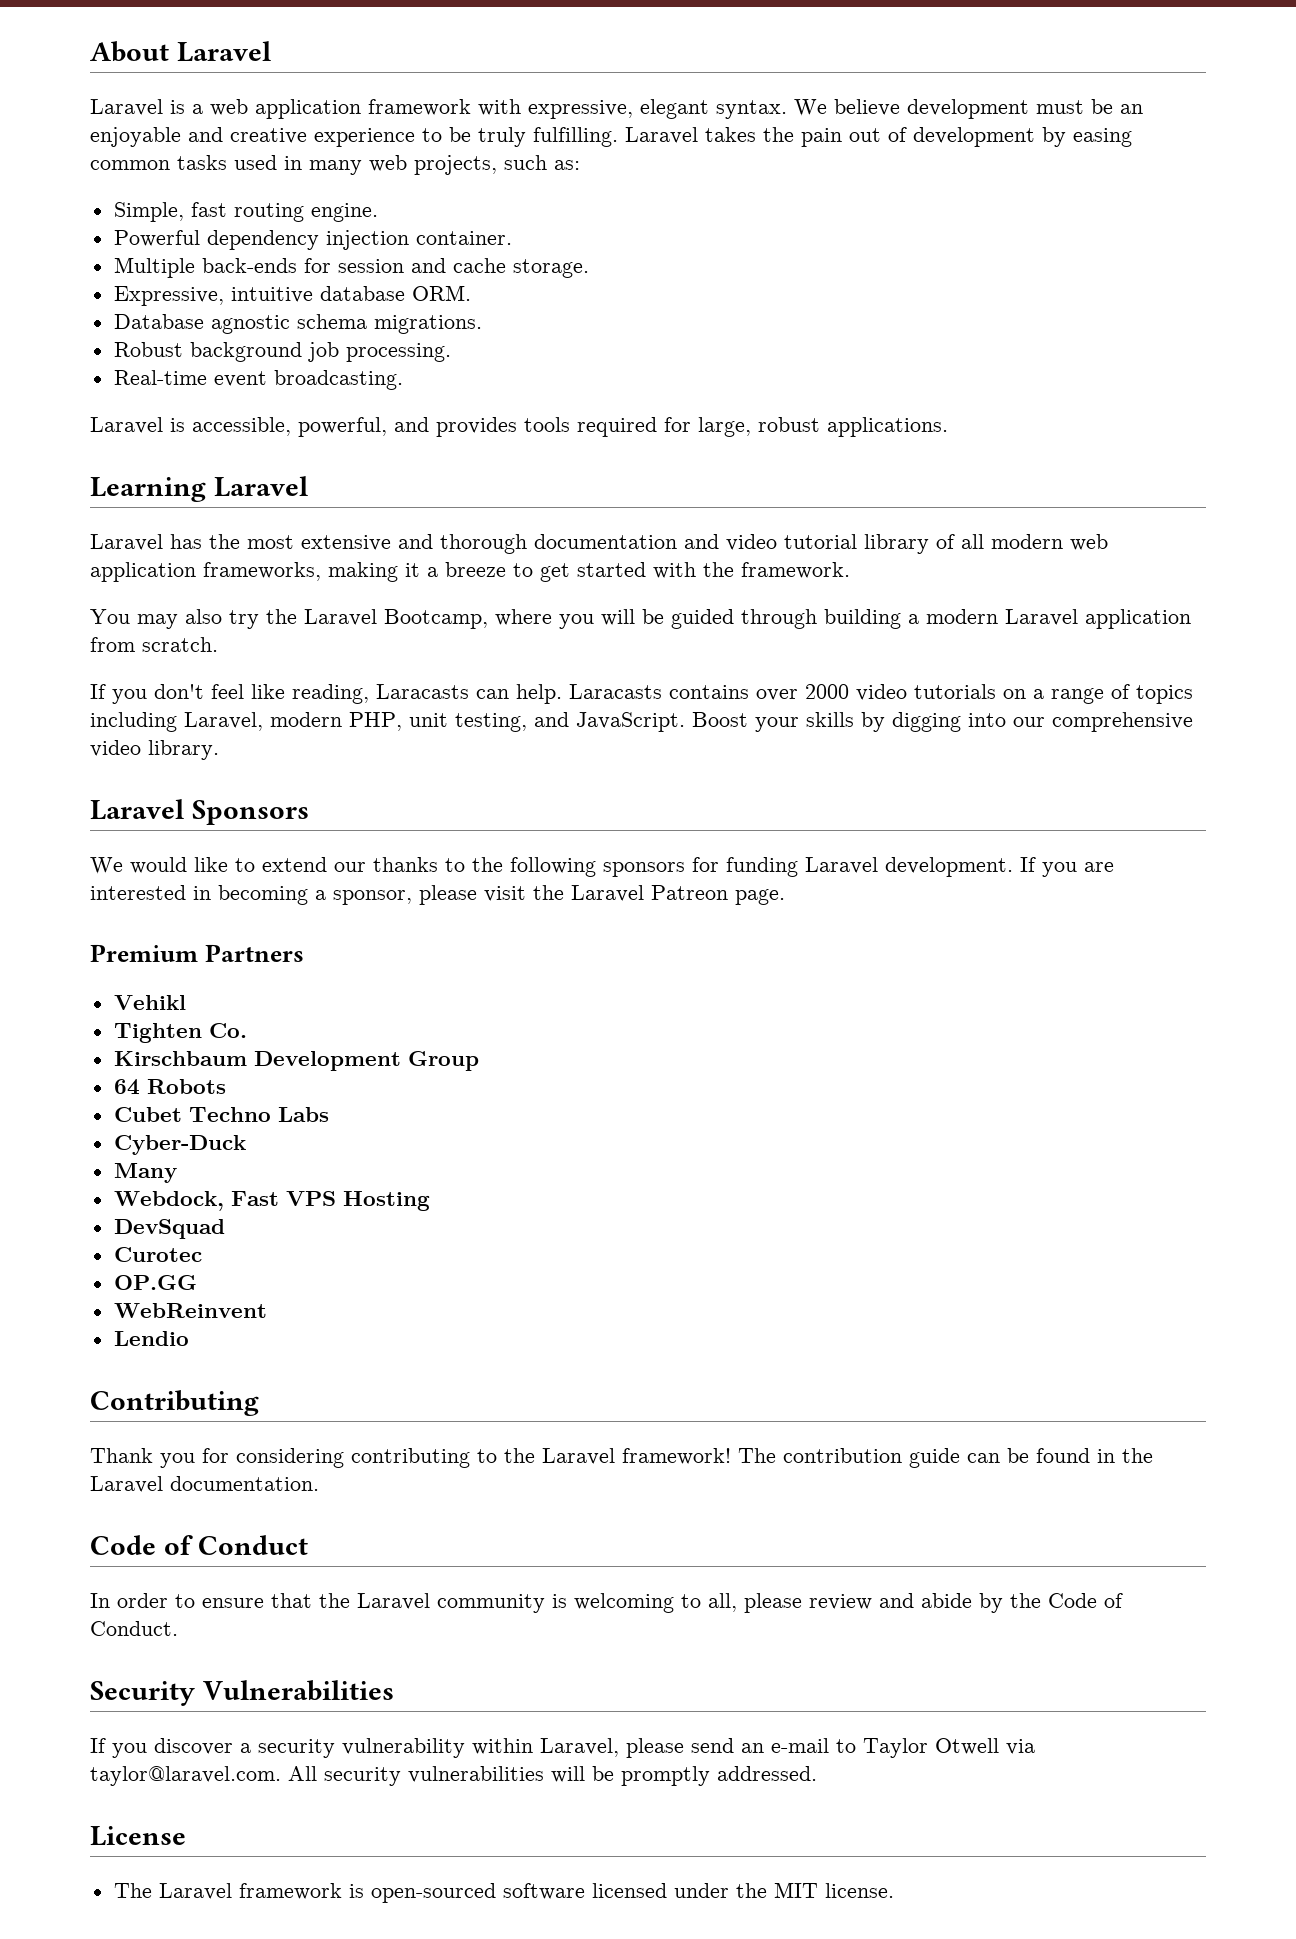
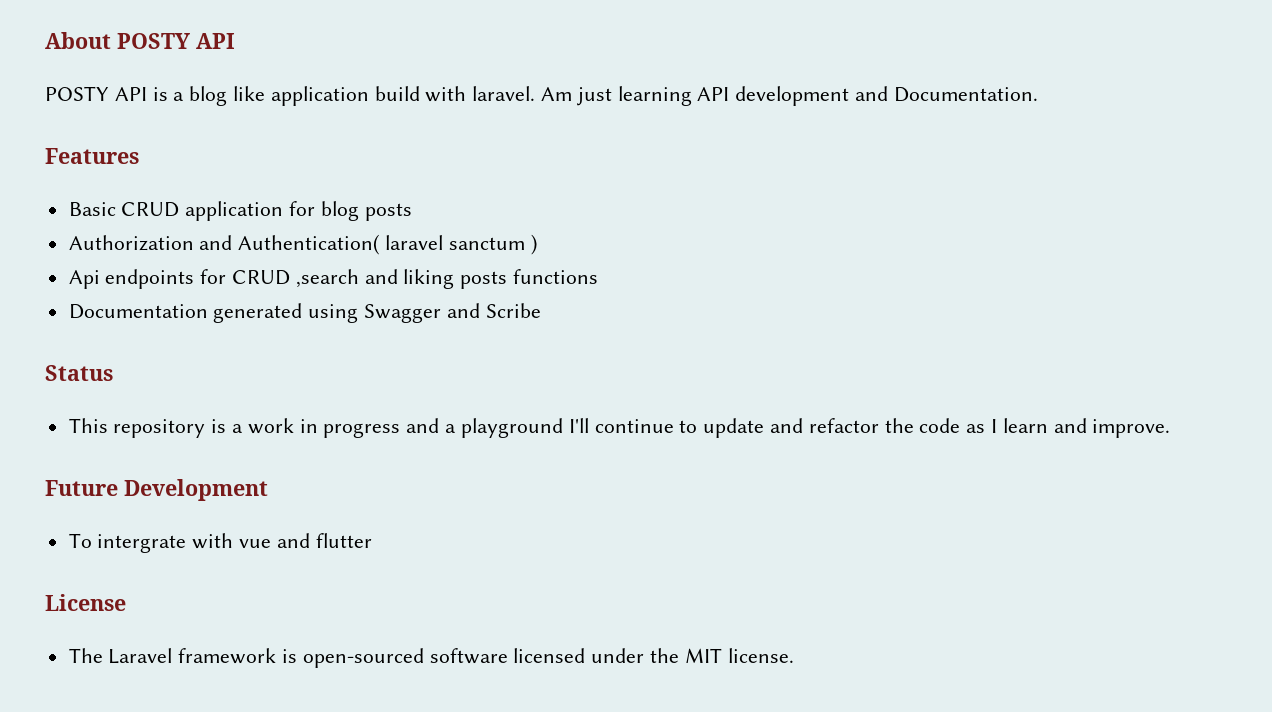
- About Laravel
- Laravel is a web application framework with expressive, elegant syntax. We believe development must be an enjoyable and creative experience to be truly fulfilling. Laravel takes the pain out of development by easing common tasks used in many web projects, such as:
- Simple, fast routing engine.
- Powerful dependency injection container.
- Multiple back-ends for session and cache storage.
- Expressive, intuitive database ORM.
- Database agnostic schema migrations.
- Robust background job processing.
- Real-time event broadcasting.
- Laravel is accessible, powerful, and provides tools required for large, robust applications.
- Learning Laravel
- Laravel has the most extensive and thorough documentation and video tutorial library of all modern web application frameworks, making it a breeze to get started with the framework.
- You may also try the Laravel Bootcamp, where you will be guided through building a modern Laravel application from scratch.
- If you don't feel like reading, Laracasts can help. Laracasts contains over 2000 video tutorials on a range of topics including Laravel, modern PHP, unit testing, and JavaScript. Boost your skills by digging into our comprehensive video library.
- Laravel Sponsors
- We would like to extend our thanks to the following sponsors for funding Laravel development. If you are interested in becoming a sponsor, please visit the Laravel Patreon page.
- Premium Partners
- Vehikl
- Tighten Co.
- Kirschbaum Development Group
- 64 Robots
- Cubet Techno Labs
- Cyber-Duck
- Many
- Webdock, Fast VPS Hosting
- DevSquad
- Curotec
- OP.GG
- WebReinvent
- Lendio
- Contributing
- Thank you for considering contributing to the Laravel framework! The contribution guide can be found in the Laravel documentation.
- Code of Conduct
- In order to ensure that the Laravel community is welcoming to all, please review and abide by the Code of Conduct.
- Security Vulnerabilities
- If you discover a security vulnerability within Laravel, please send an e-mail to Taylor Otwell via taylor@laravel.com. All security vulnerabilities will be promptly addressed.
+ About POSTY API
+ POSTY API is a blog like application build with laravel. Am just learning API development and Documentation.
+ Features
+ Basic CRUD application for blog posts
+ Authorization and Authentication( laravel sanctum )
+ Api endpoints for CRUD ,search and liking posts functions
+ Documentation generated using Swagger and Scribe
+ Status
+ This repository is a work in progress and a playground I'll continue to update and refactor the code as I learn and improve.
+ Future Development
+ To intergrate with vue and flutter

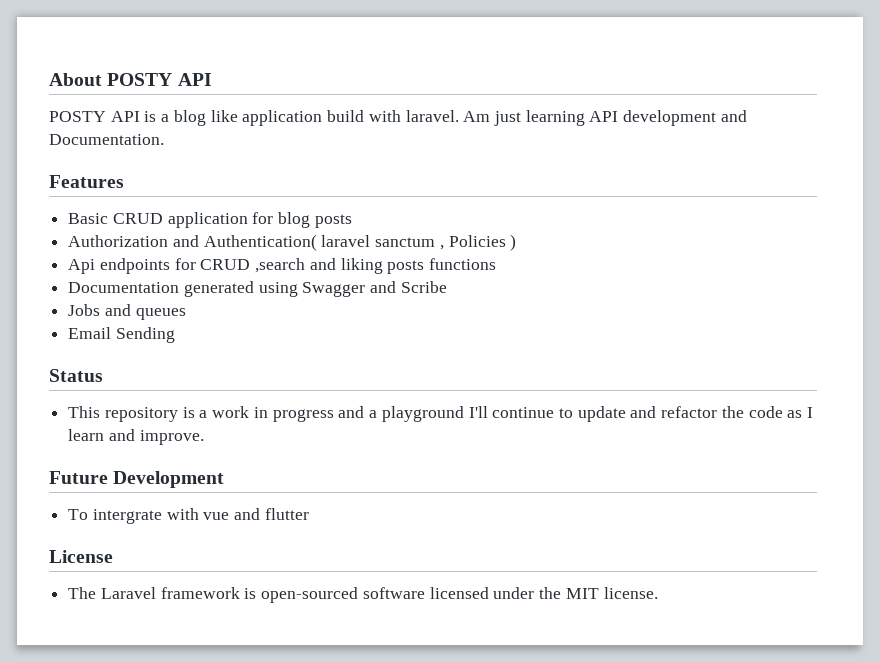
- Authorization and Authentication( laravel sanctum )
+ Authorization and Authentication( laravel sanctum , Policies )
+ Jobs and queues
+ Email Sending

